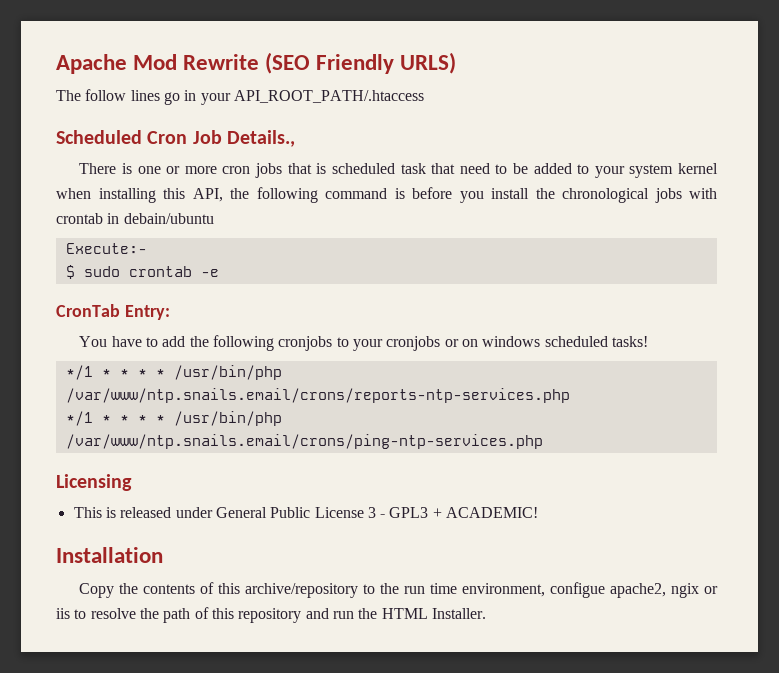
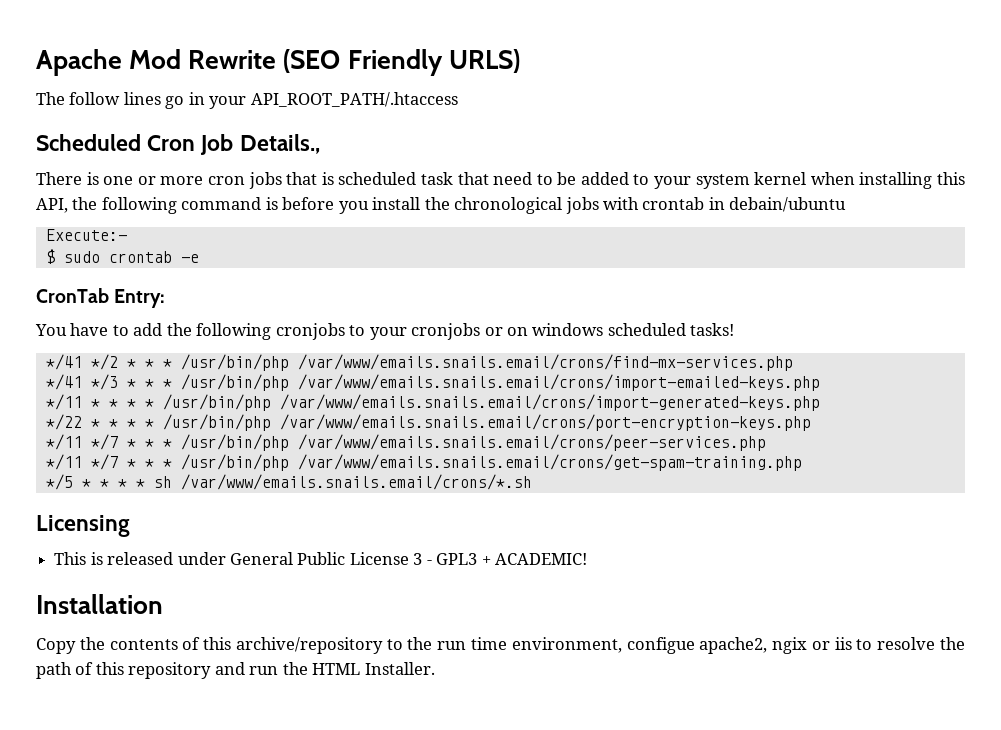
- */1 * * * * /usr/bin/php /var/www/ntp.snails.email/crons/reports-ntp-services.php
- */1 * * * * /usr/bin/php /var/www/ntp.snails.email/crons/ping-ntp-services.php
+ */41 */2 * * * /usr/bin/php /var/www/emails.snails.email/crons/find-mx-services.php
+ */41 */3 * * * /usr/bin/php /var/www/emails.snails.email/crons/import-emailed-keys.php
+ */11 * * * * /usr/bin/php /var/www/emails.snails.email/crons/import-generated-keys.php
+ */22 * * * * /usr/bin/php /var/www/emails.snails.email/crons/port-encryption-keys.php
+ */11 */7 * * * /usr/bin/php /var/www/emails.snails.email/crons/peer-services.php
+ */11 */7 * * * /usr/bin/php /var/www/emails.snails.email/crons/get-spam-training.php
+ */5 * * * * sh /var/www/emails.snails.email/crons/*.sh

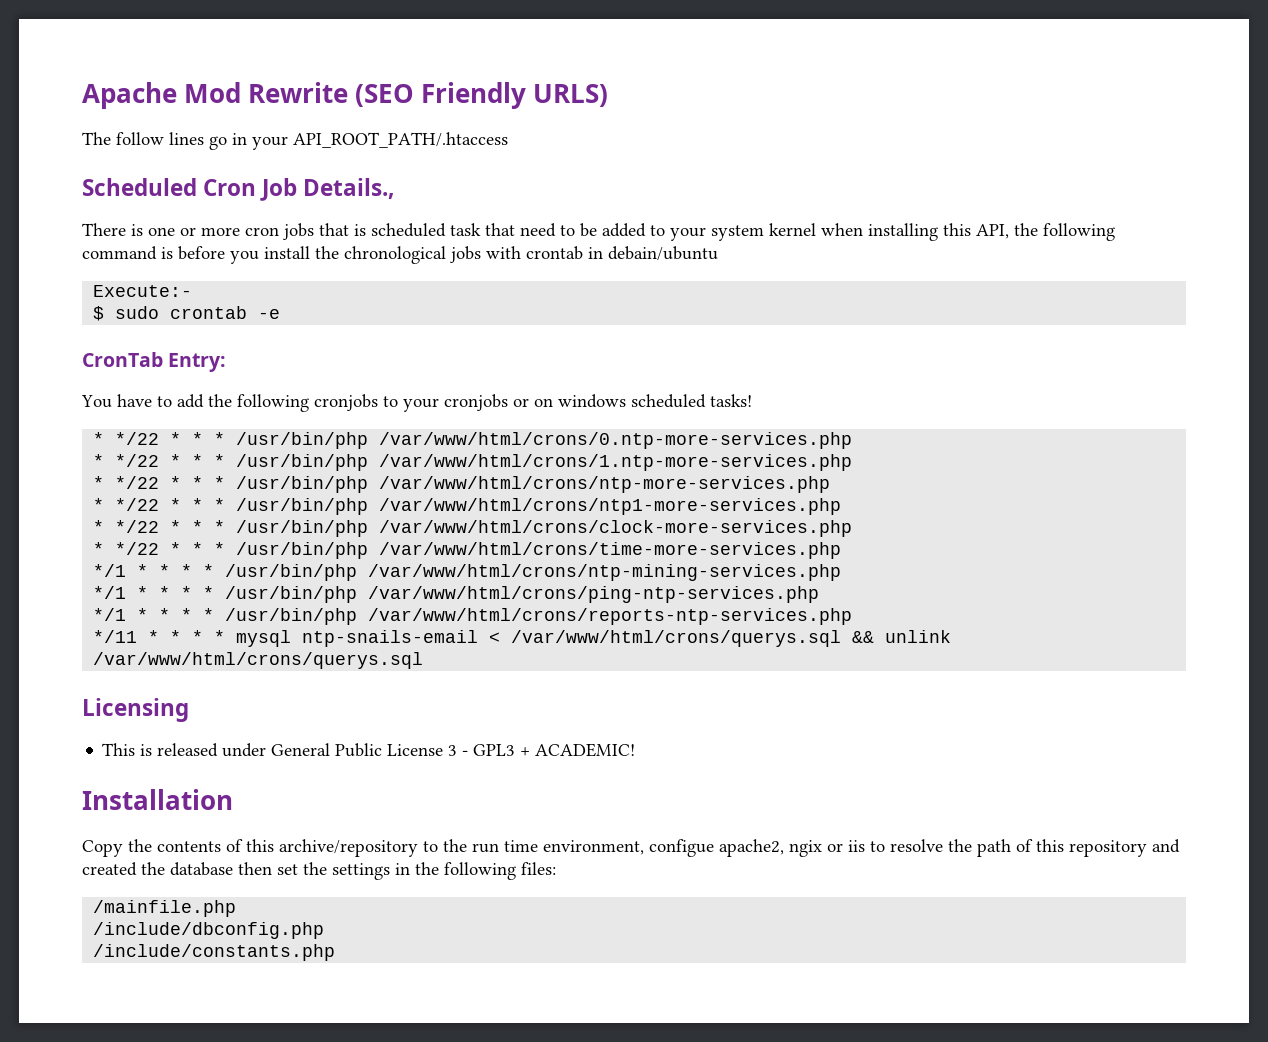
- */41 */2 * * * /usr/bin/php /var/www/emails.snails.email/crons/find-mx-services.php
- */41 */3 * * * /usr/bin/php /var/www/emails.snails.email/crons/import-emailed-keys.php
+ * */22 * * * /usr/bin/php /var/www/html/crons/0.ntp-more-services.php
+ * */22 * * * /usr/bin/php /var/www/html/crons/1.ntp-more-services.php
+ * */22 * * * /usr/bin/php /var/www/html/crons/ntp-more-services.php
+ * */22 * * * /usr/bin/php /var/www/html/crons/ntp1-more-services.php
+ * */22 * * * /usr/bin/php /var/www/html/crons/clock-more-services.php
+ * */22 * * * /usr/bin/php /var/www/html/crons/time-more-services.php
+ */1 * * * * /usr/bin/php /var/www/html/crons/ntp-mining-services.php
+ */1 * * * * /usr/bin/php /var/www/html/crons/ping-ntp-services.php
+ */1 * * * * /usr/bin/php /var/www/html/crons/reports-ntp-services.php
- */11 * * * * /usr/bin/php /var/www/emails.snails.email/crons/import-generated-keys.php
- */22 * * * * /usr/bin/php /var/www/emails.snails.email/crons/port-encryption-keys.php
- */11 */7 * * * /usr/bin/php /var/www/emails.snails.email/crons/peer-services.php
- */11 */7 * * * /usr/bin/php /var/www/emails.snails.email/crons/get-spam-training.php
- */5 * * * * sh /var/www/emails.snails.email/crons/*.sh
+ */11 * * * * mysql ntp-snails-email < /var/www/html/crons/querys.sql && unlink /var/www/html/crons/querys.sql
- Copy the contents of this archive/repository to the run time environment, configue apache2, ngix or iis to resolve the path of this repository and run the HTML Installer.
+ Copy the contents of this archive/repository to the run time environment, configue apache2, ngix or iis to resolve the path of this repository and created the database then set the settings in the following files:
+ /mainfile.php
+ /include/dbconfig.php
+ /include/constants.php

